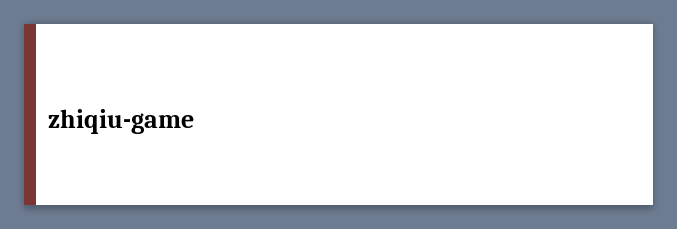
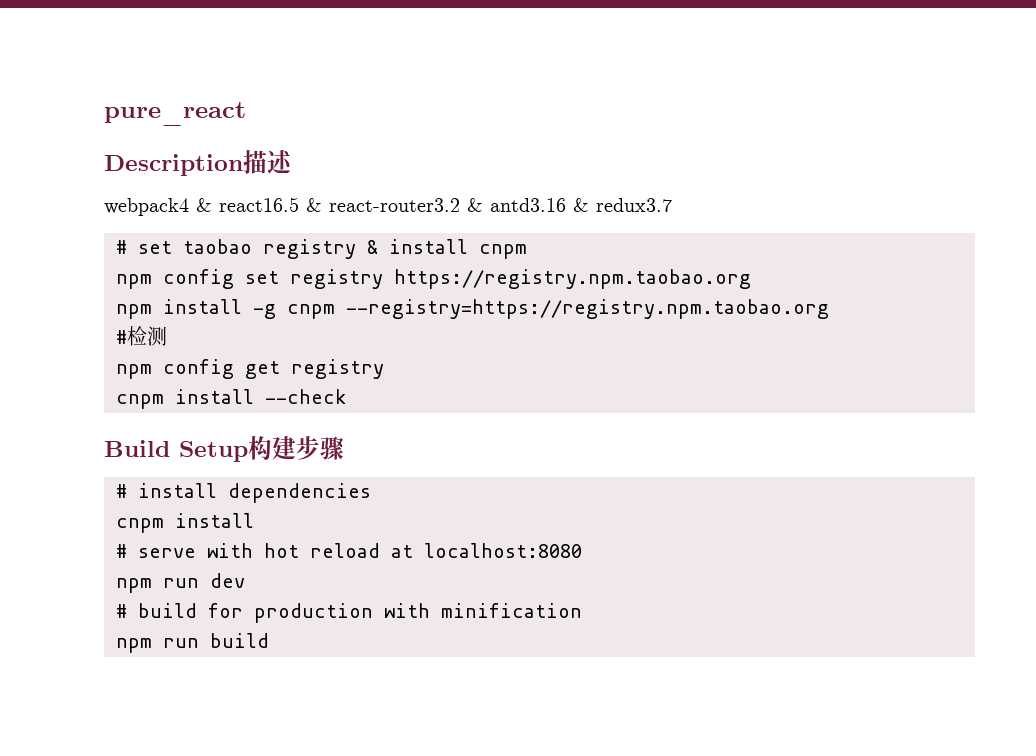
- zhiqiu-game
+ pure_react
+ Description描述
+ webpack4 & react16.5 & react-router3.2 & antd3.16 & redux3.7
+ # set taobao registry & install cnpm
+ npm config set registry https://registry.npm.taobao.org
+ npm install -g cnpm --registry=https://registry.npm.taobao.org
+ #检测
+ npm config get registry
+ cnpm install --check
+ Build Setup构建步骤
+ # install dependencies
+ cnpm install
+ # serve with hot reload at localhost:8080
+ npm run dev
+ # build for production with minification
+ npm run build

